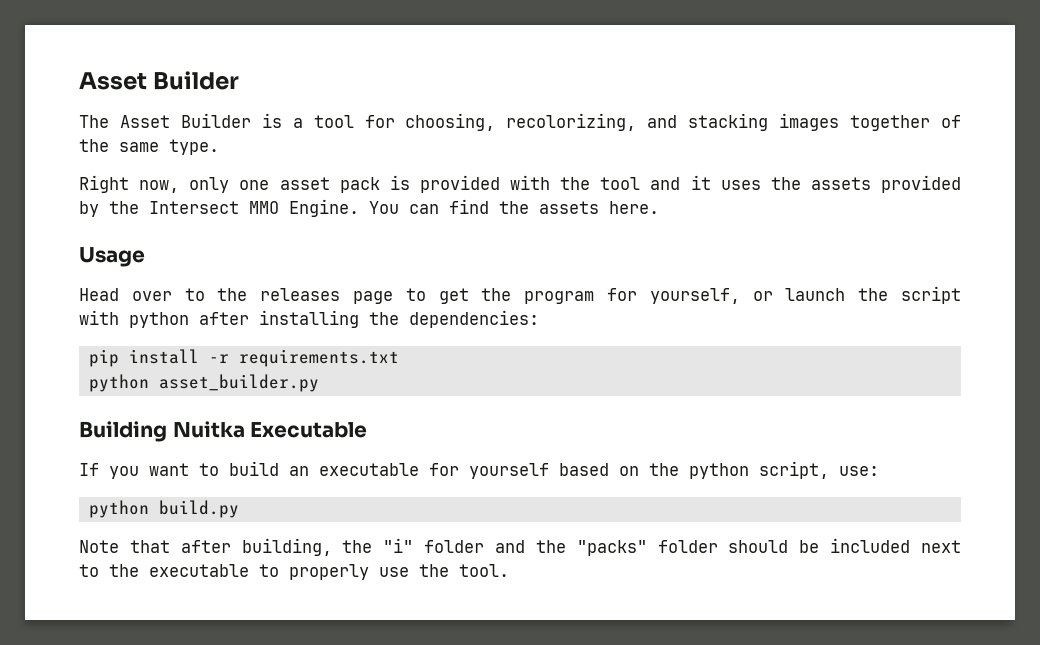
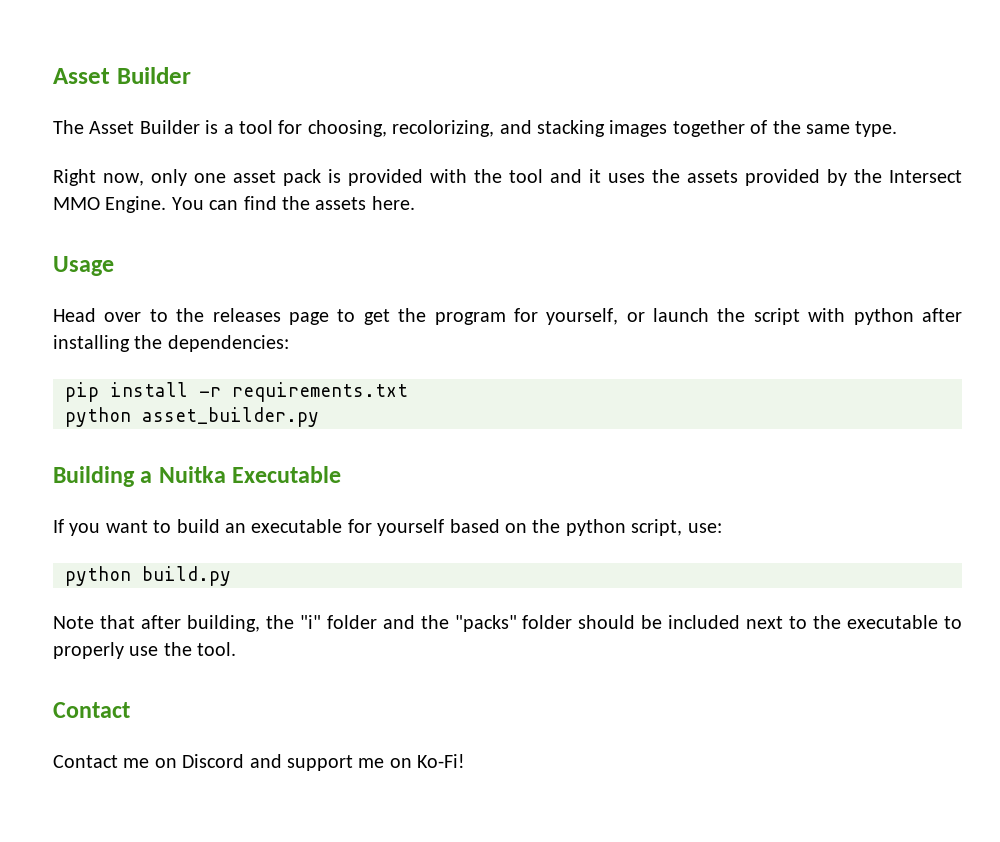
- Building Nuitka Executable
+ Building a Nuitka Executable
  Note that after building, the "i" folder and the "packs" folder should be included next to the executable to properly use the tool.
+ Contact
+ Contact me on Discord and support me on Ko-Fi!

